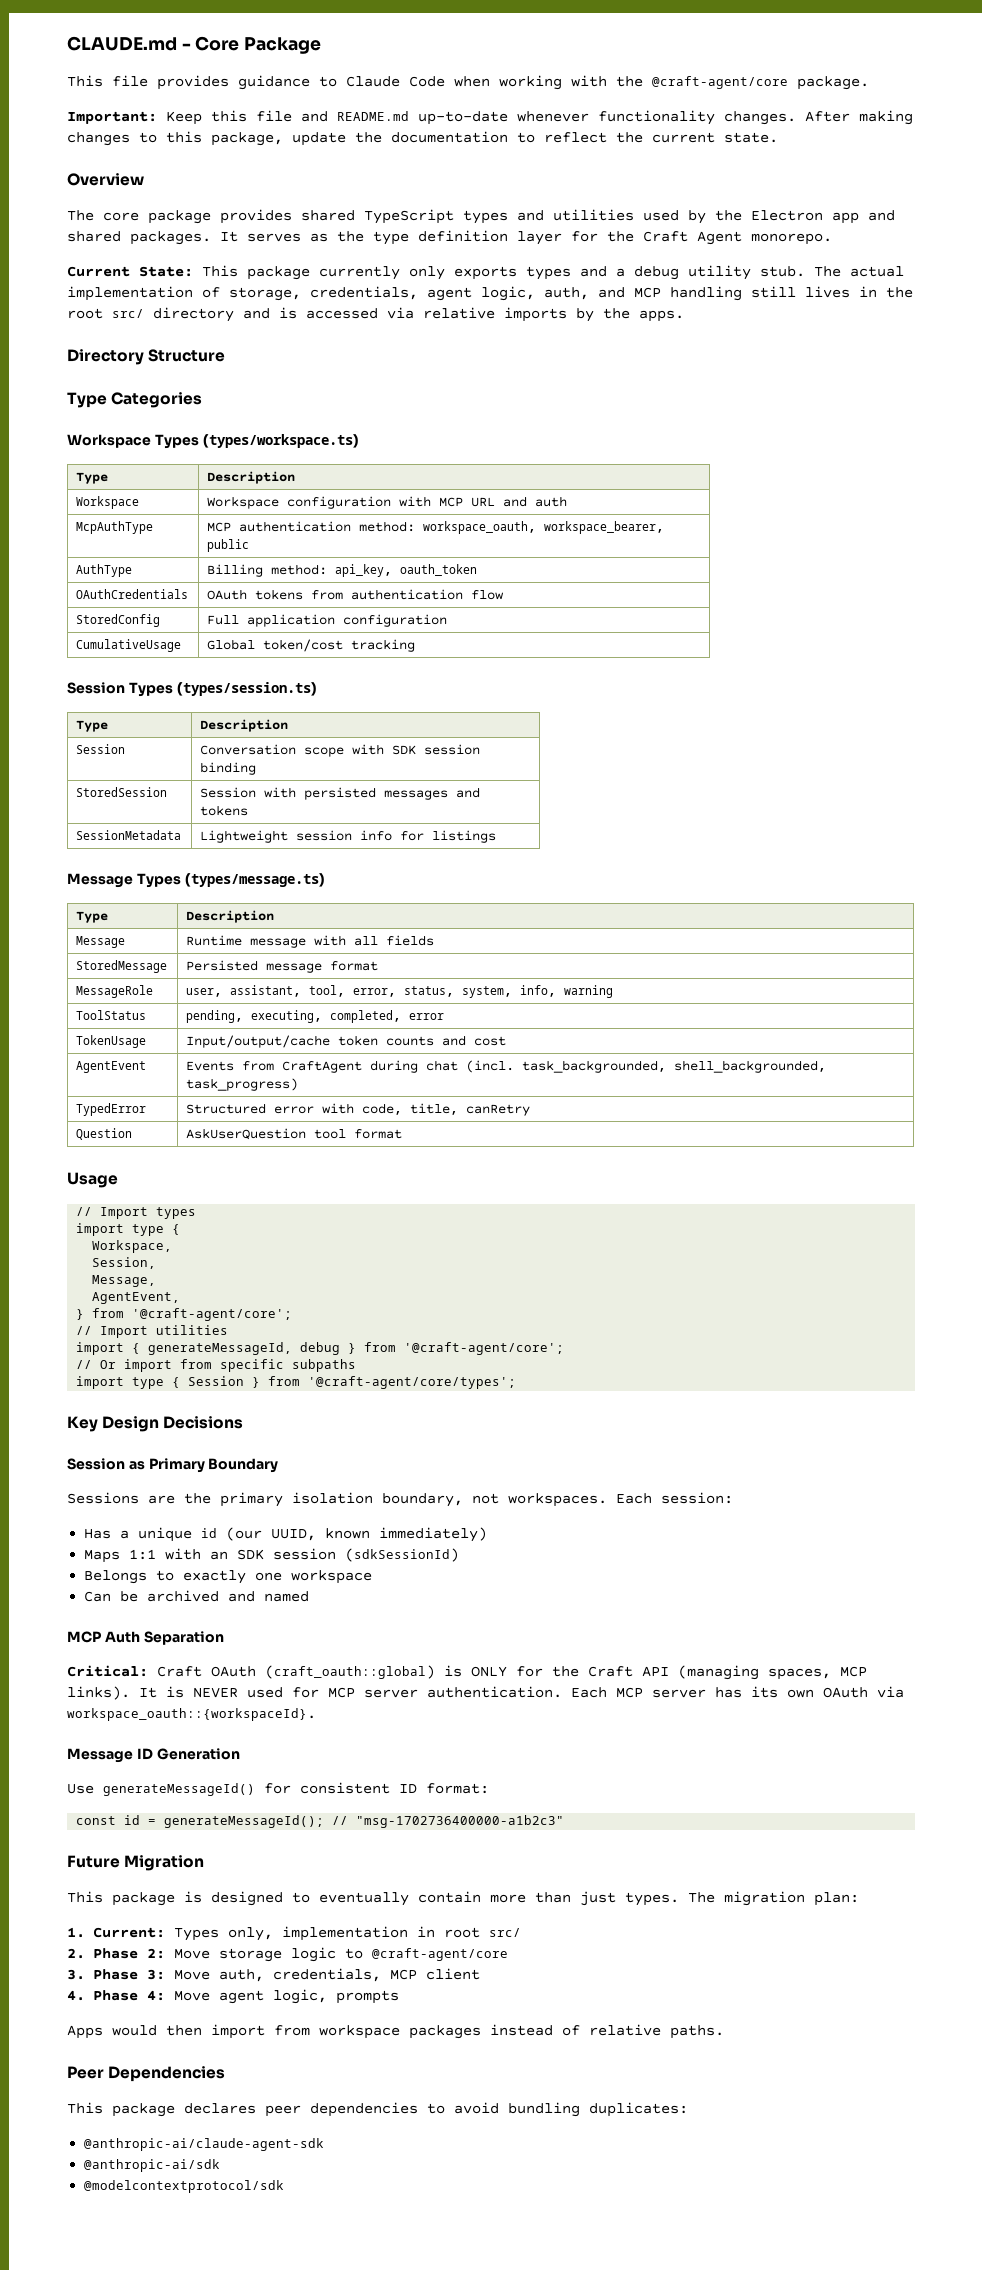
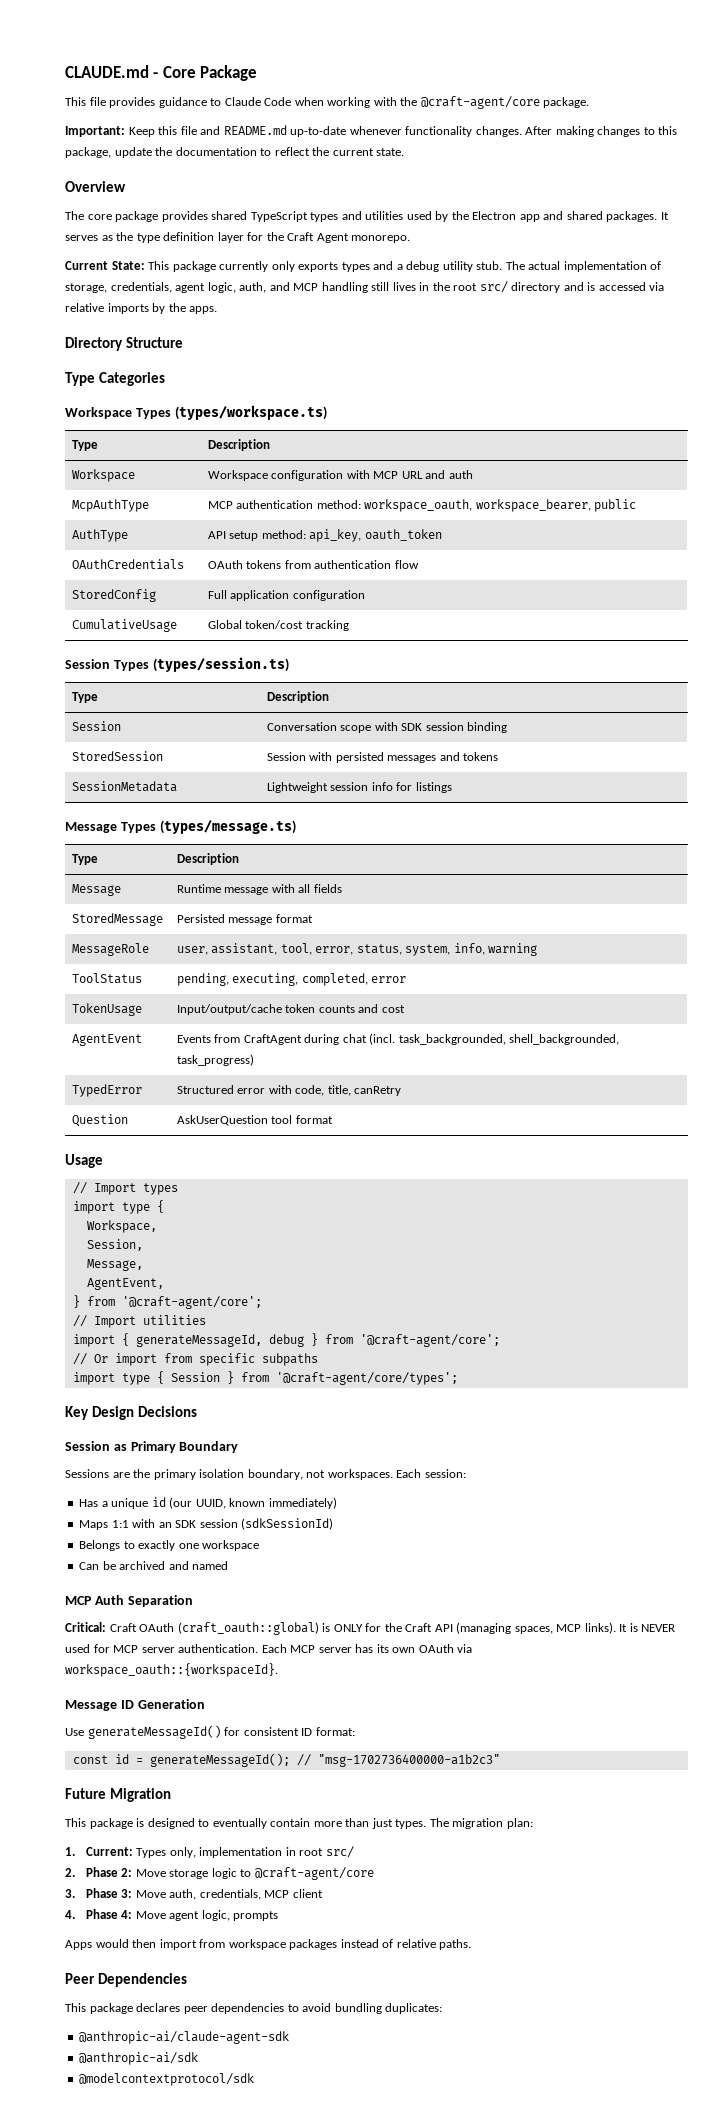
- AuthType | Billing method: api_key, oauth_token
+ AuthType | API setup method: api_key, oauth_token

